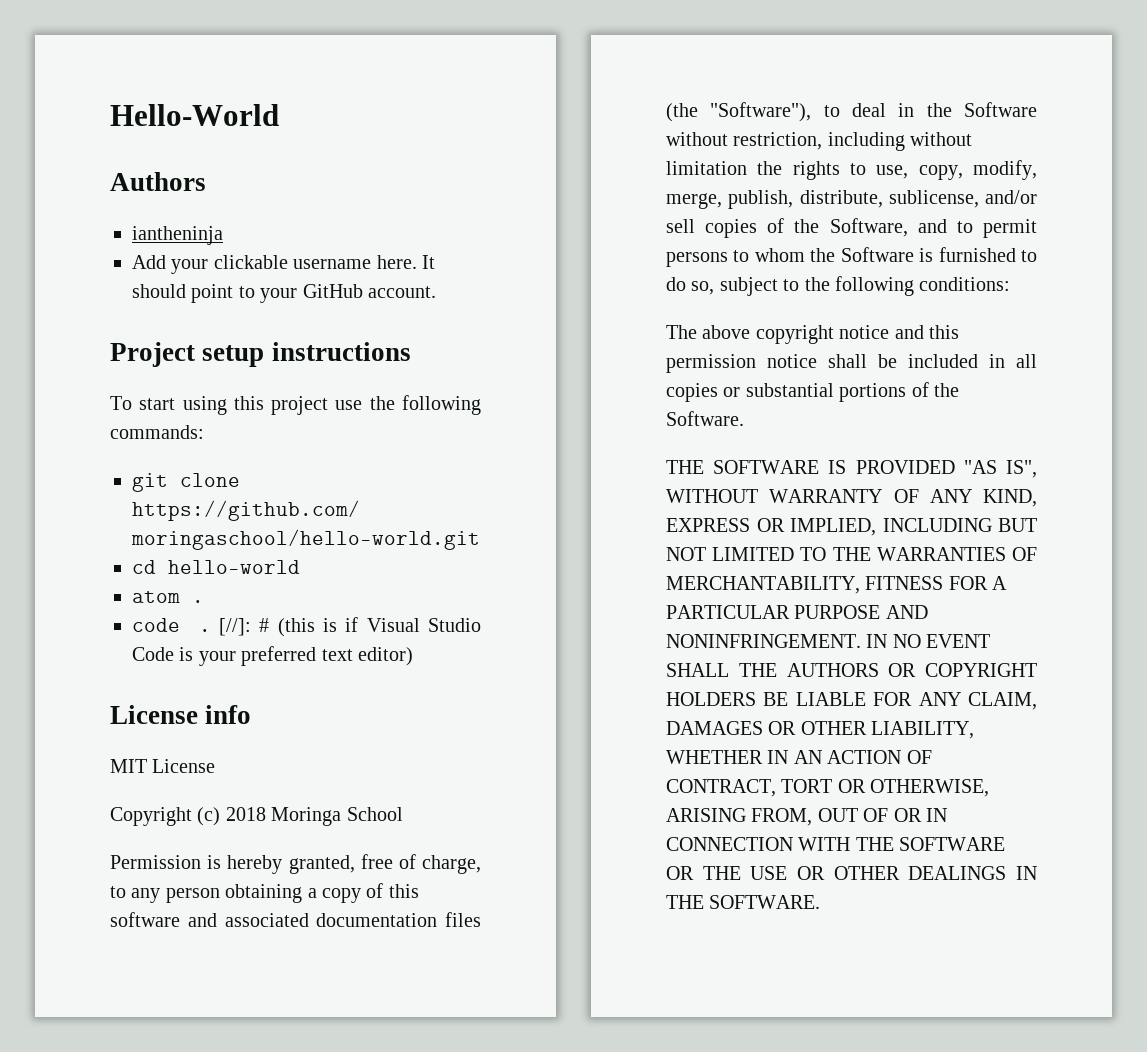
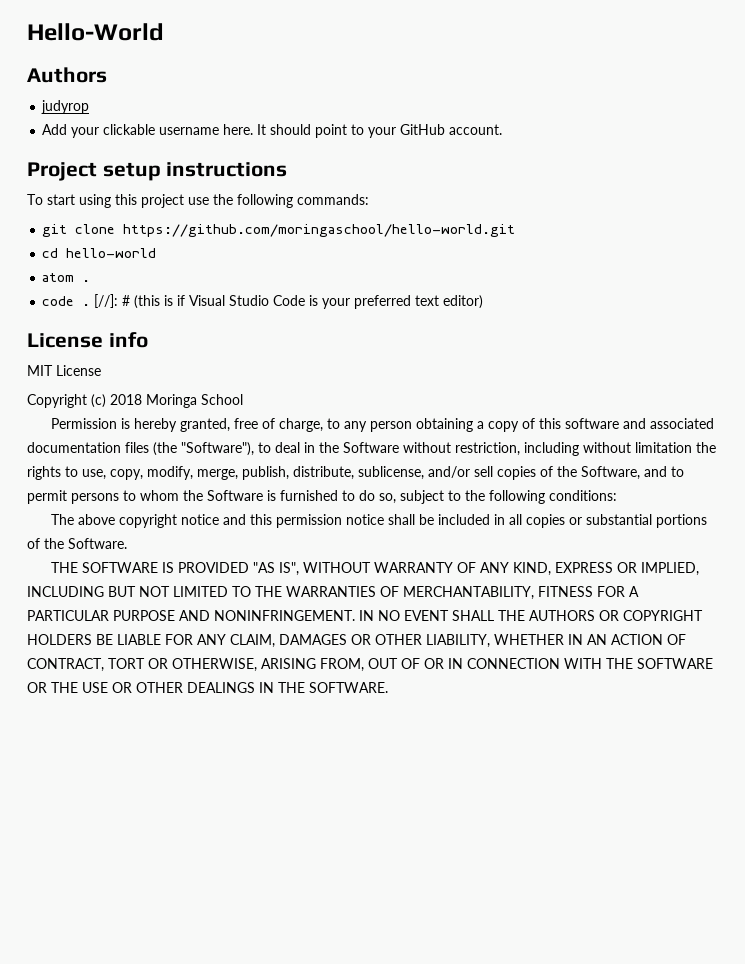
- iantheninja
+ judyrop

